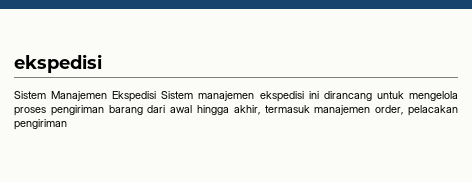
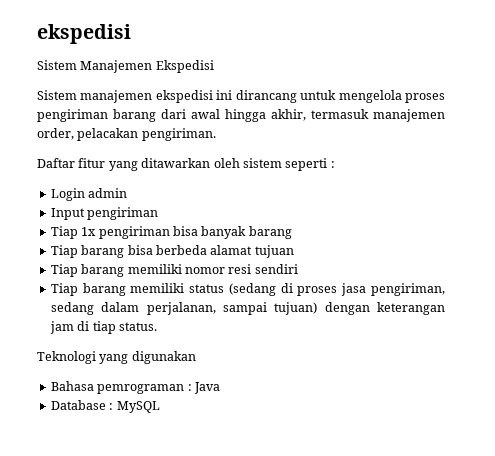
- Sistem Manajemen Ekspedisi Sistem manajemen ekspedisi ini dirancang untuk mengelola proses pengiriman barang dari awal hingga akhir, termasuk manajemen order, pelacakan pengiriman
+ Sistem Manajemen Ekspedisi
+ Sistem manajemen ekspedisi ini dirancang untuk mengelola proses pengiriman barang dari awal hingga akhir, termasuk manajemen order, pelacakan pengiriman.
+ Daftar fitur yang ditawarkan oleh sistem seperti :
+ Login admin
+ Input pengiriman
+ Tiap 1x pengiriman bisa banyak barang
+ Tiap barang bisa berbeda alamat tujuan
+ Tiap barang memiliki nomor resi sendiri
+ Tiap barang memiliki status (sedang di proses jasa pengiriman, sedang dalam perjalanan, sampai tujuan) dengan keterangan jam di tiap status.
+ Teknologi yang digunakan
+ Bahasa pemrograman : Java
+ Database : MySQL

